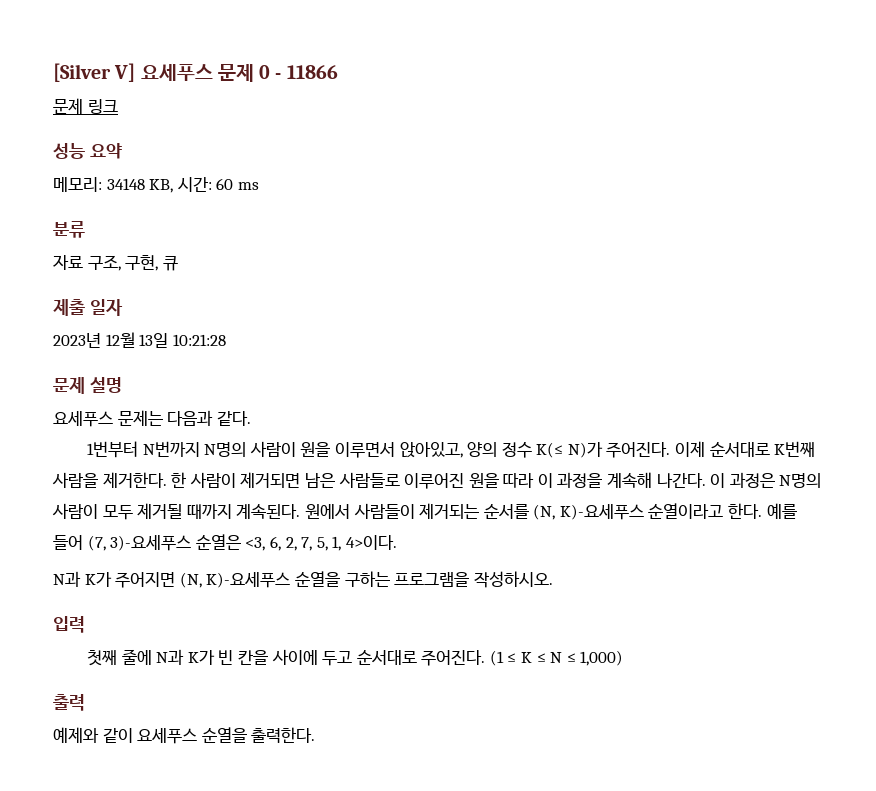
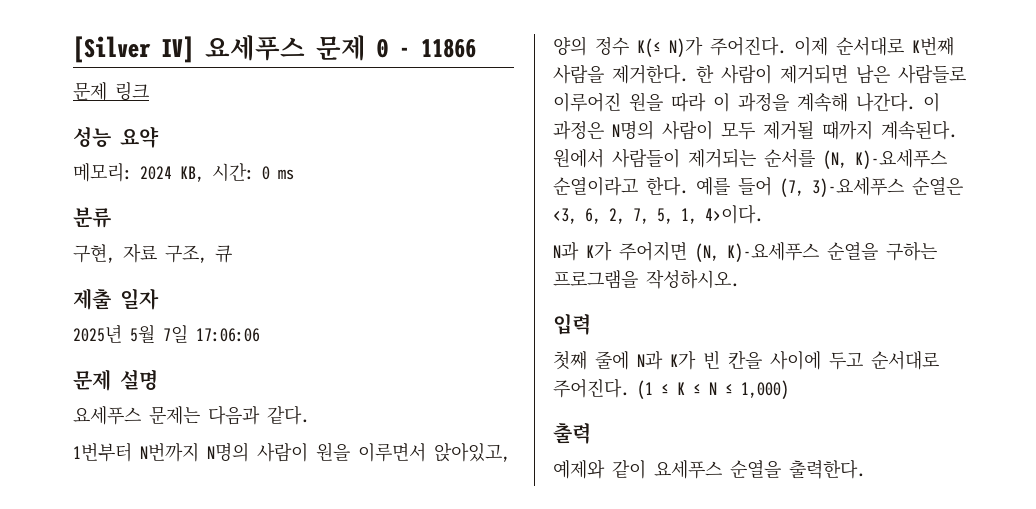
- [Silver V] 요세푸스 문제 0 - 11866
+ [Silver IV] 요세푸스 문제 0 - 11866
- 메모리: 34148 KB, 시간: 60 ms
+ 메모리: 2024 KB, 시간: 0 ms
- 자료 구조, 구현, 큐
+ 구현, 자료 구조, 큐
- 2023년 12월 13일 10:21:28
+ 2025년 5월 7일 17:06:06

